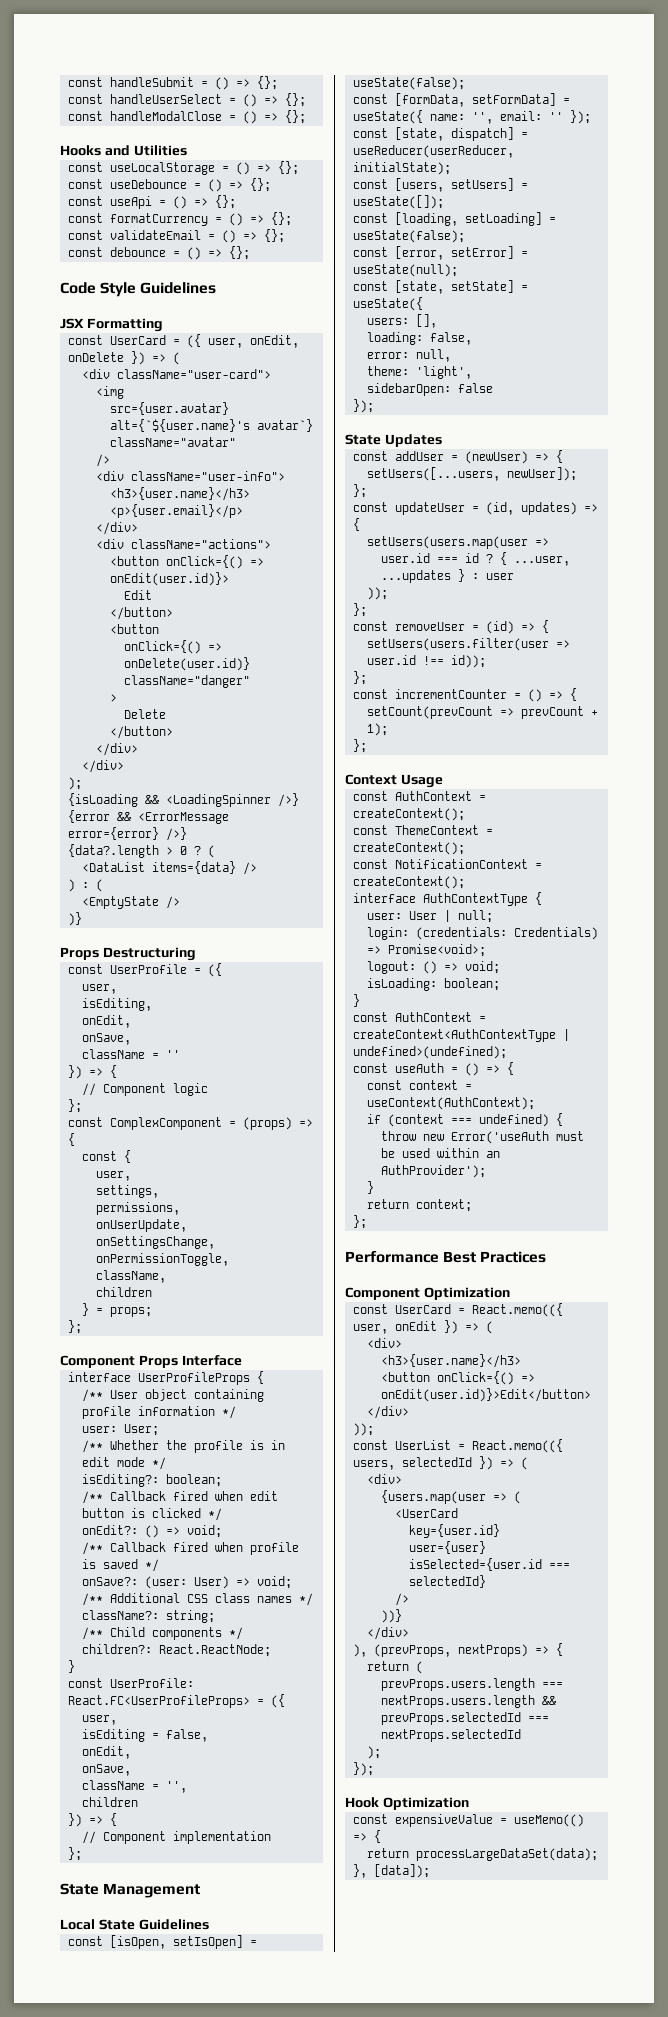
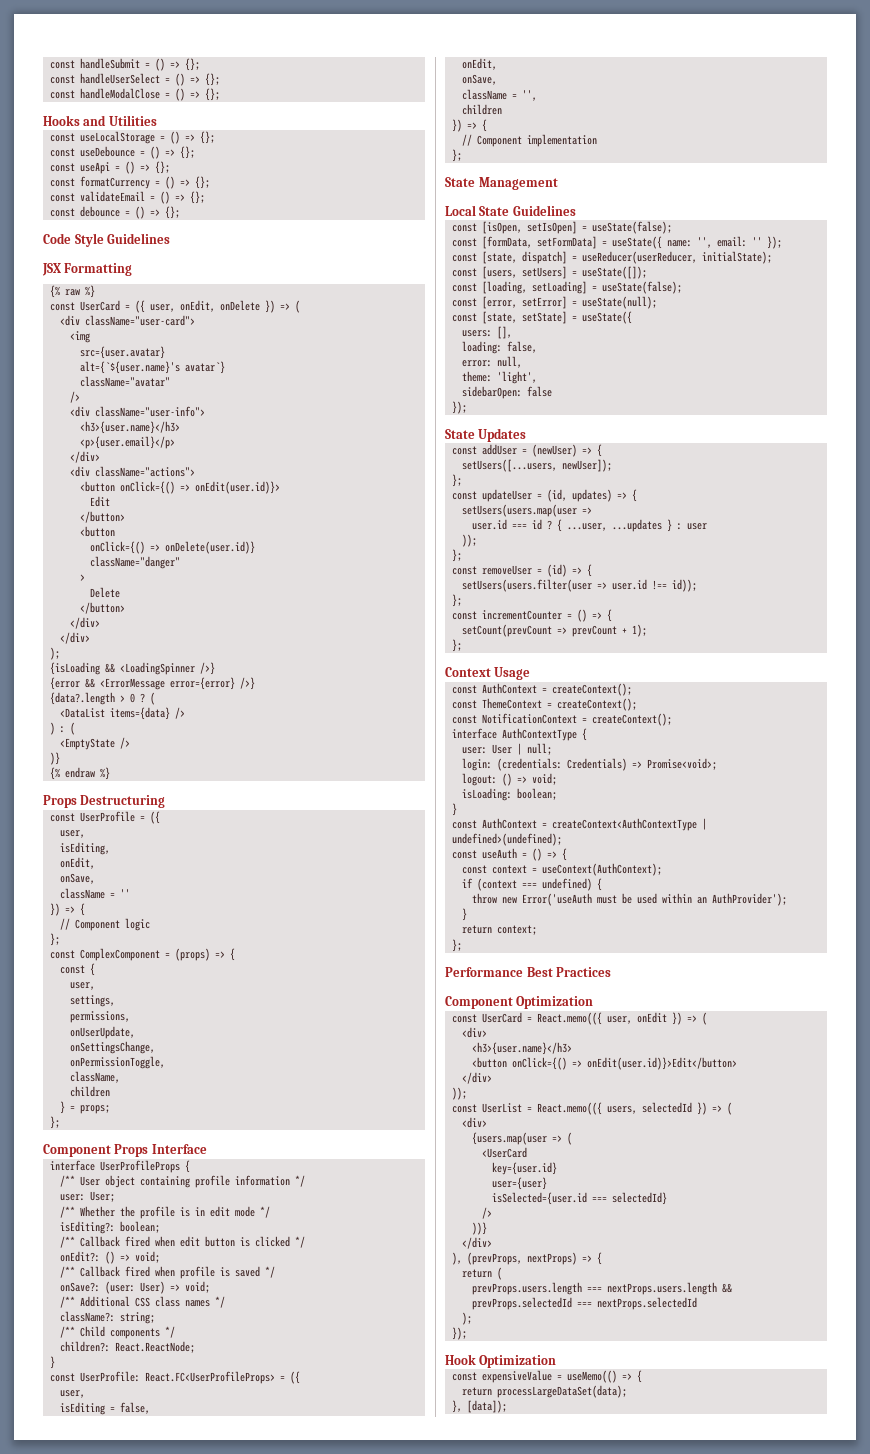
+ {% raw %}
+ {% endraw %}

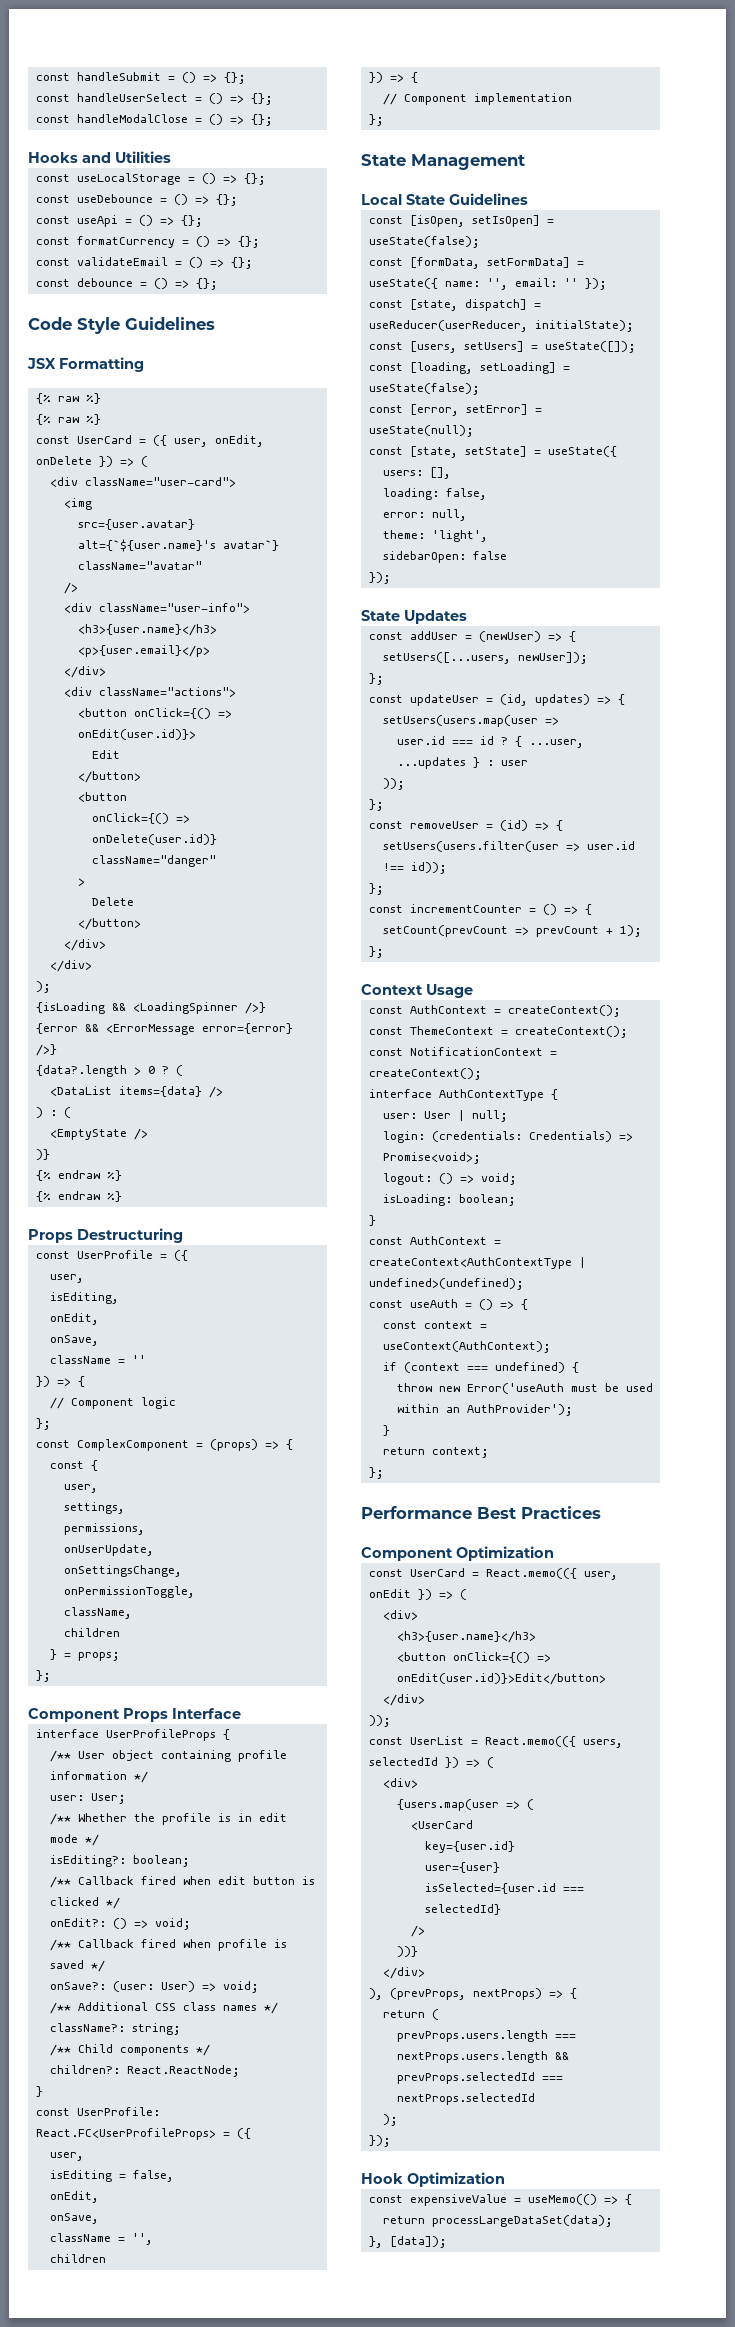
  JSX Formatting
+ {% raw %}
  )}
+ {% endraw %}

